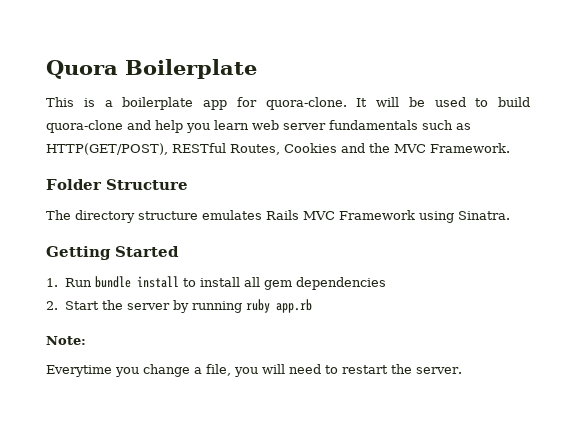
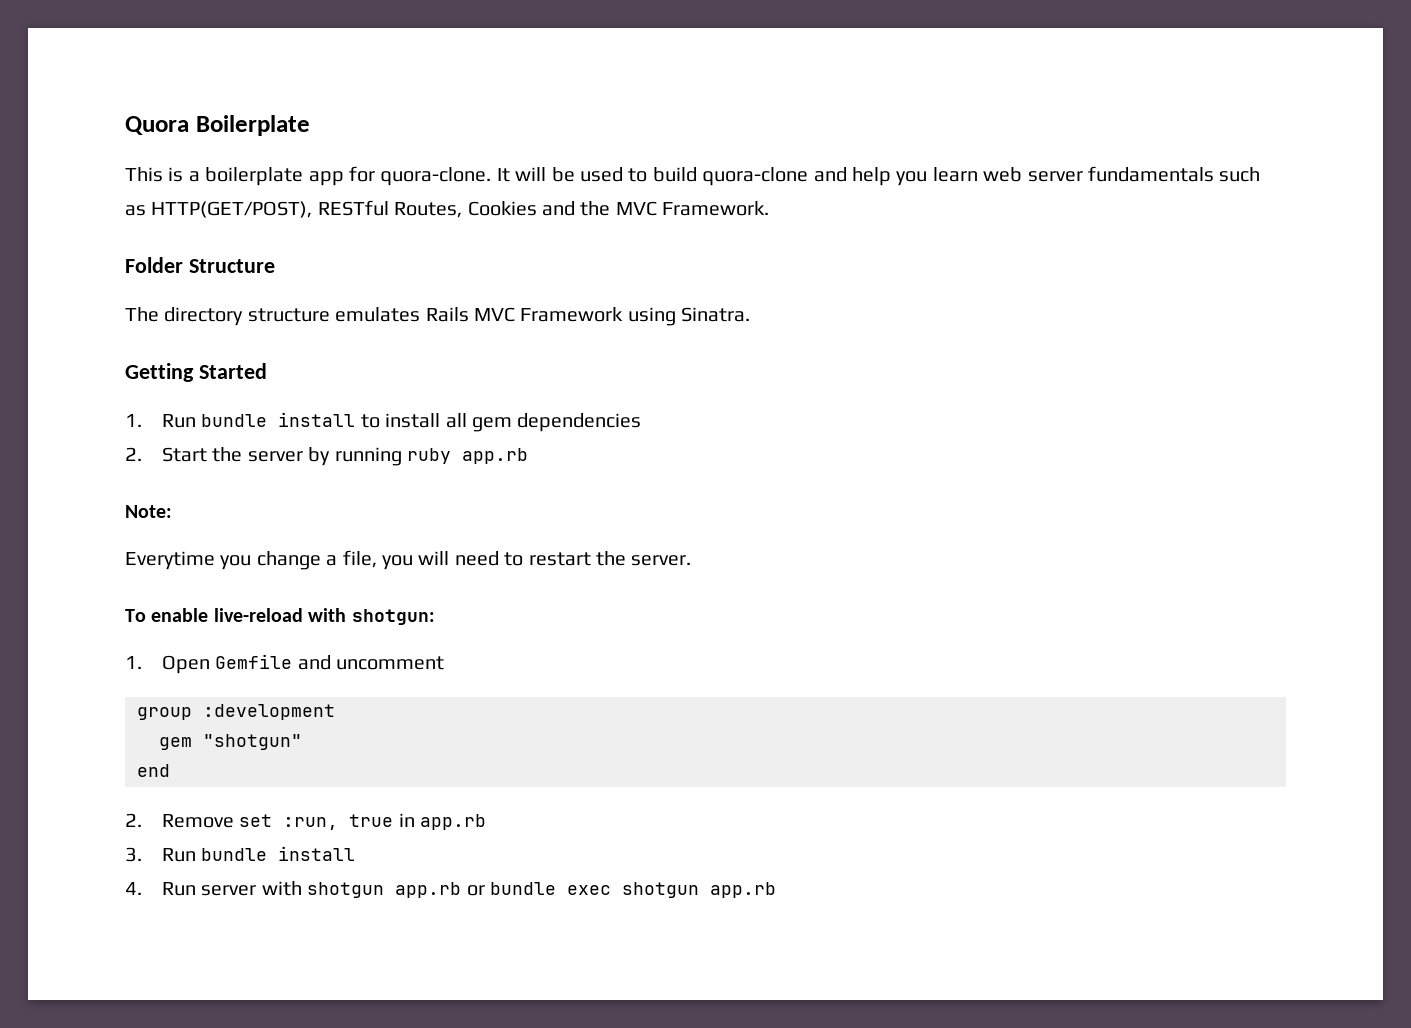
+ To enable live-reload with shotgun:
+ 1. Open Gemfile and uncomment
+ group :development
+ gem "shotgun"
+ end
+ 2. Remove set :run, true in app.rb
+ 3. Run bundle install
+ 4. Run server with shotgun app.rb or bundle exec shotgun app.rb

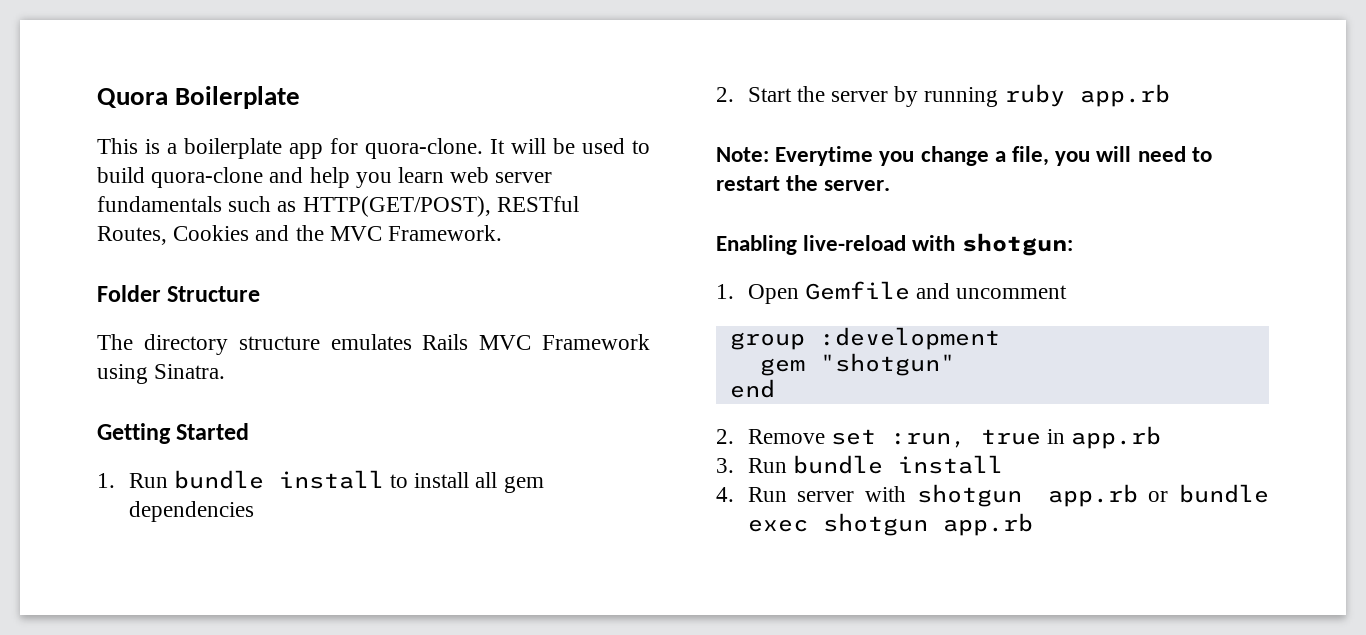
- Note:
- Everytime you change a file, you will need to restart the server.
+ Note: Everytime you change a file, you will need to restart the server.
- To enable live-reload with shotgun:
+ Enabling live-reload with shotgun:

